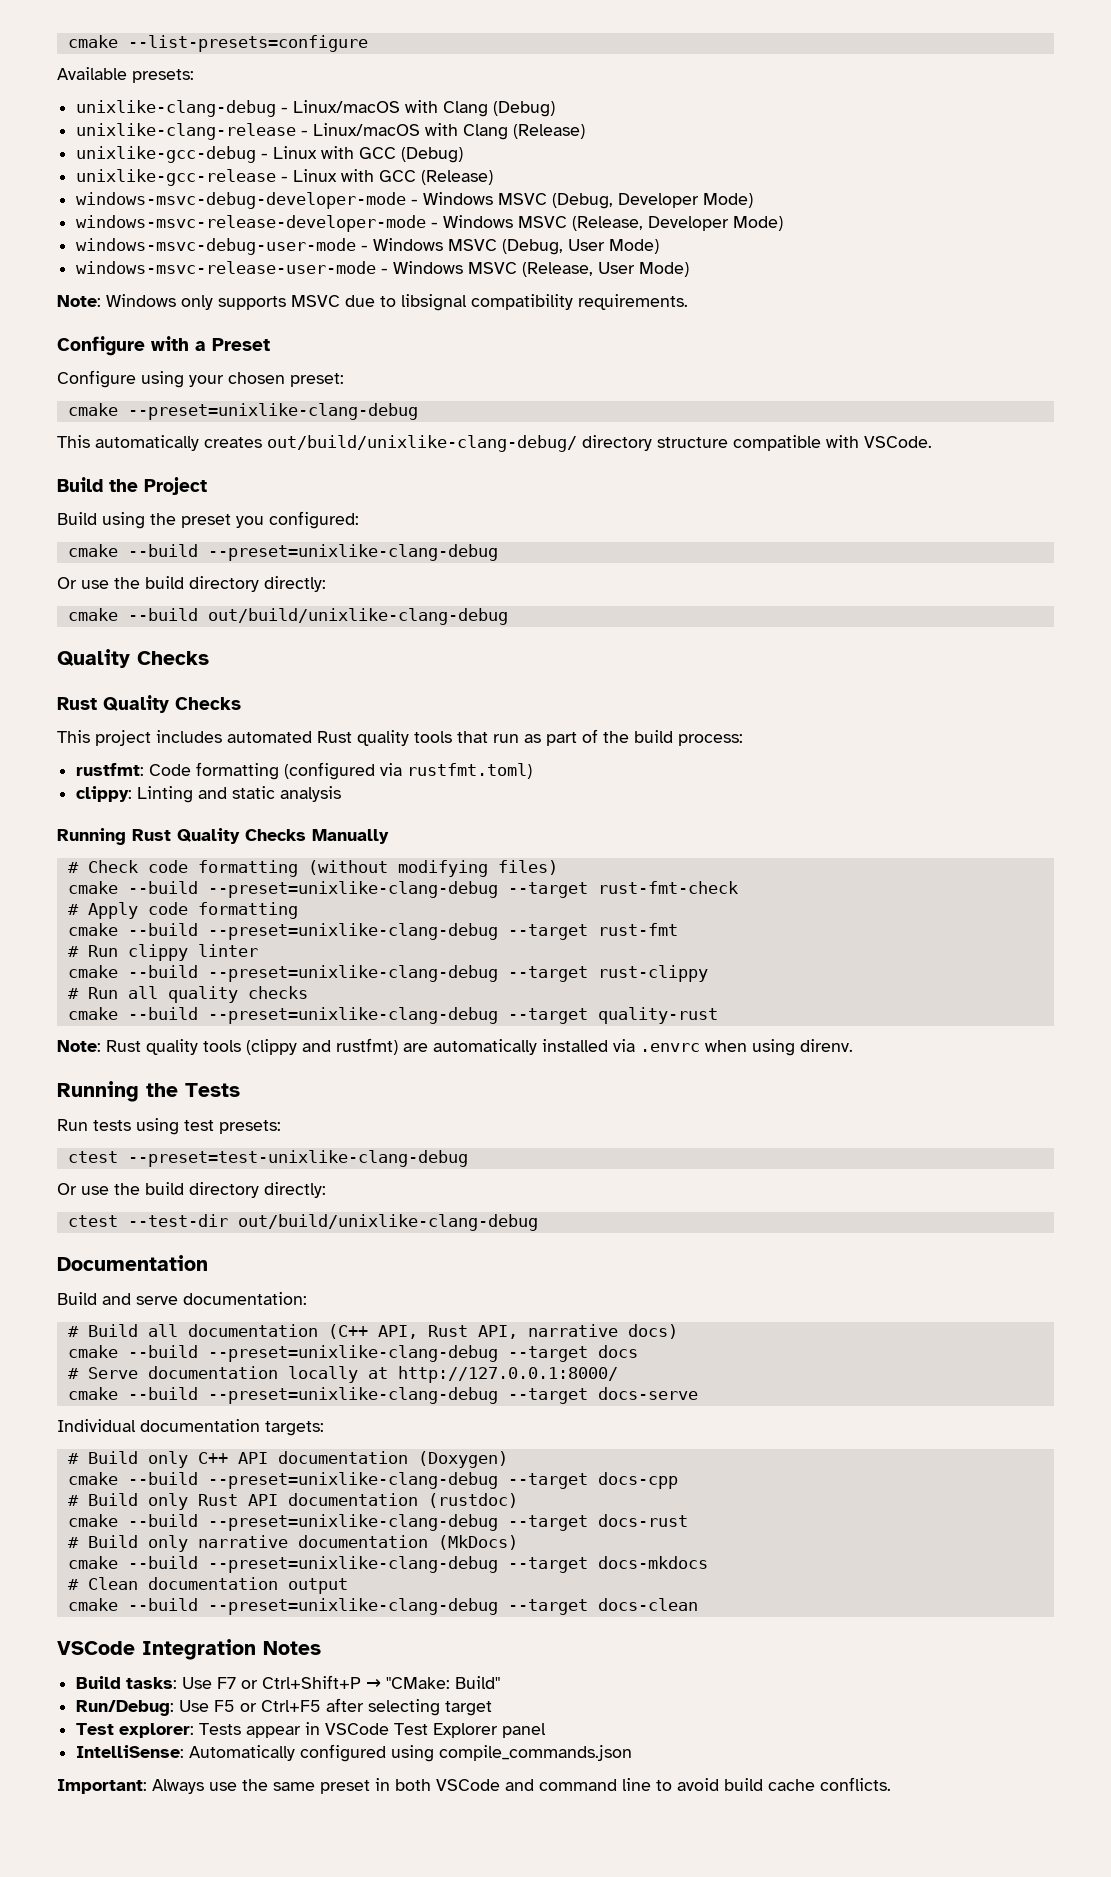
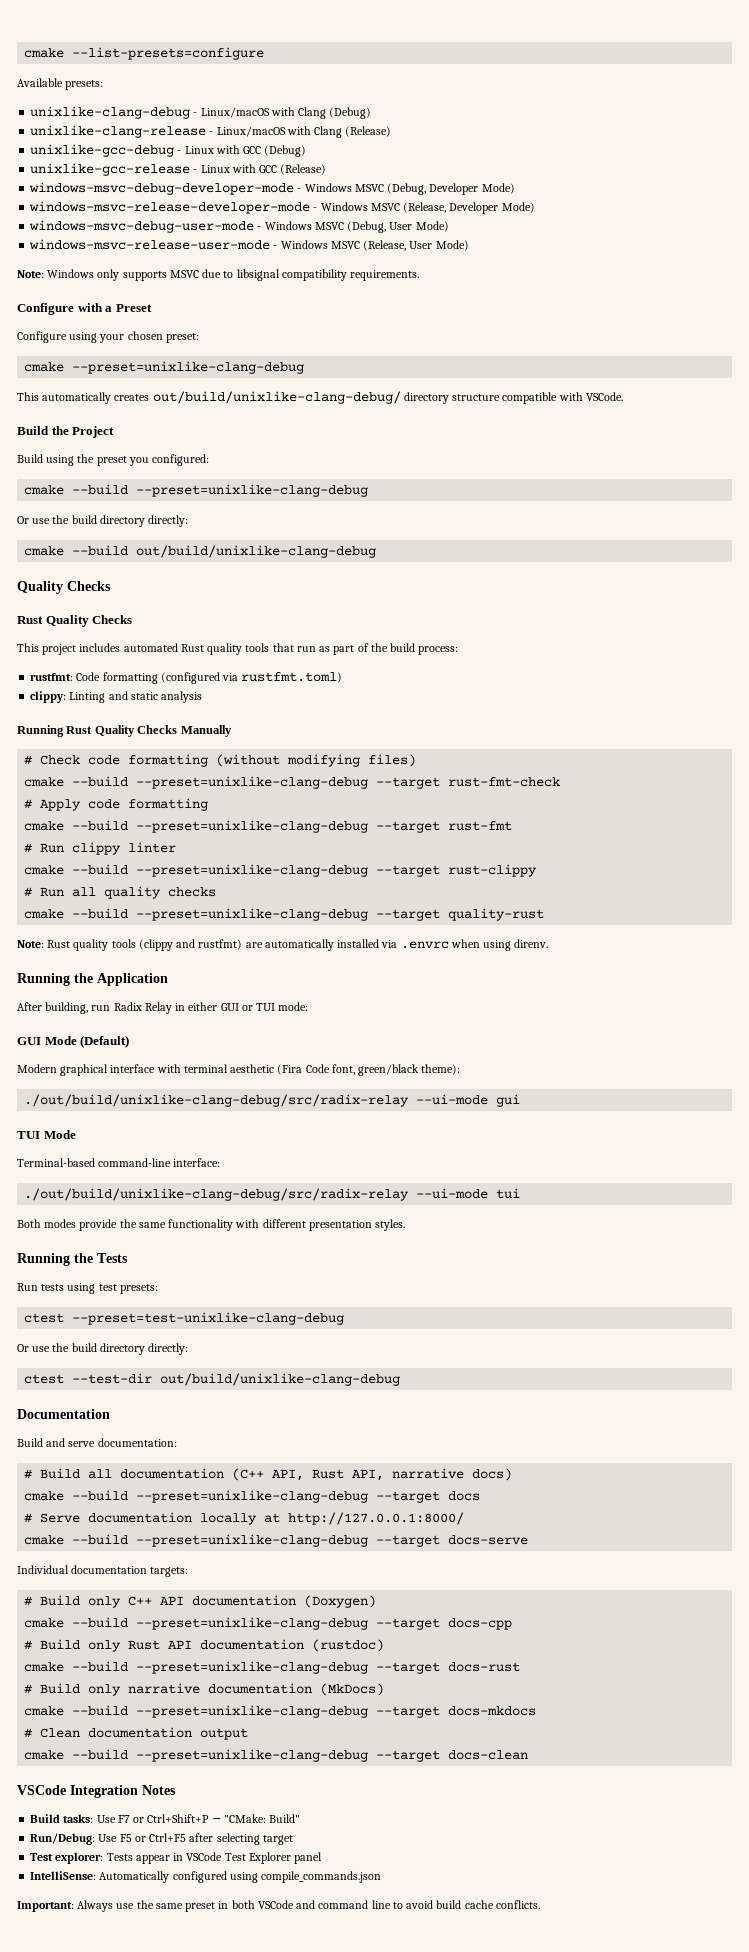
+ Running the Application
+ After building, run Radix Relay in either GUI or TUI mode:
+ GUI Mode (Default)
+ Modern graphical interface with terminal aesthetic (Fira Code font, green/black theme):
+ ./out/build/unixlike-clang-debug/src/radix-relay --ui-mode gui
+ TUI Mode
+ Terminal-based command-line interface:
+ ./out/build/unixlike-clang-debug/src/radix-relay --ui-mode tui
+ Both modes provide the same functionality with different presentation styles.

